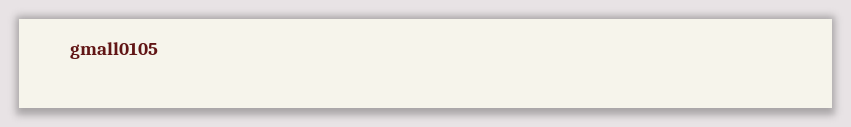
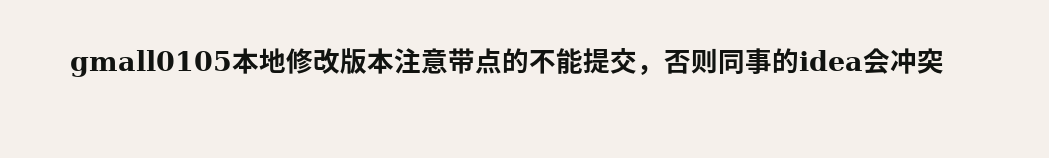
- gmall0105
+ gmall0105本地修改版本注意带点的不能提交，否则同事的idea会冲突

